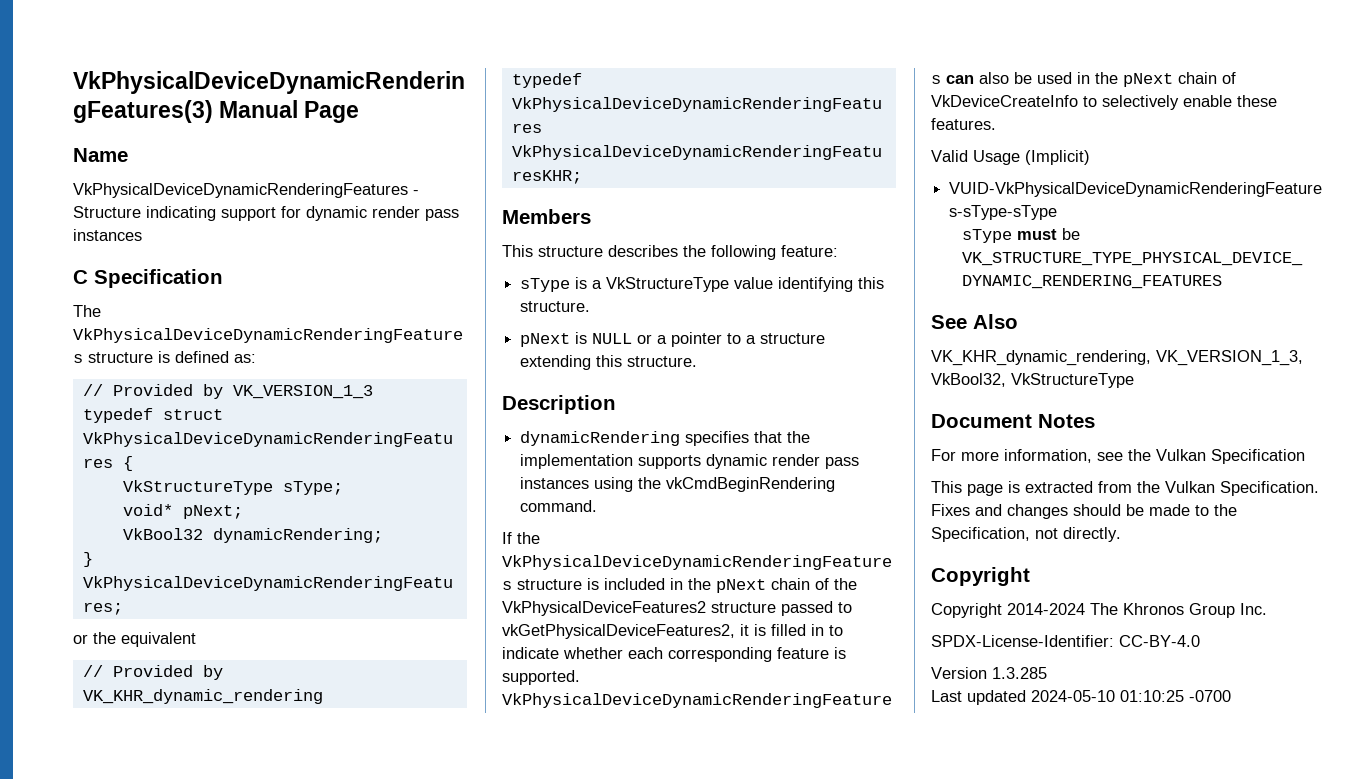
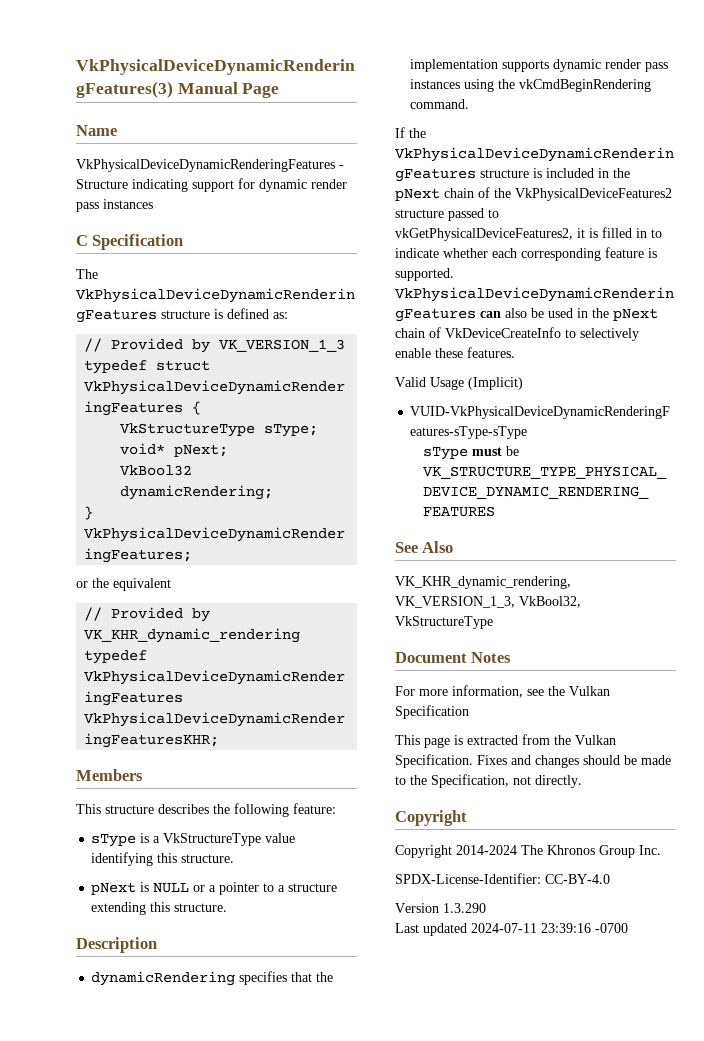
- Version 1.3.285
+ Version 1.3.290
- Last updated 2024-05-10 01:10:25 -0700
+ Last updated 2024-07-11 23:39:16 -0700

